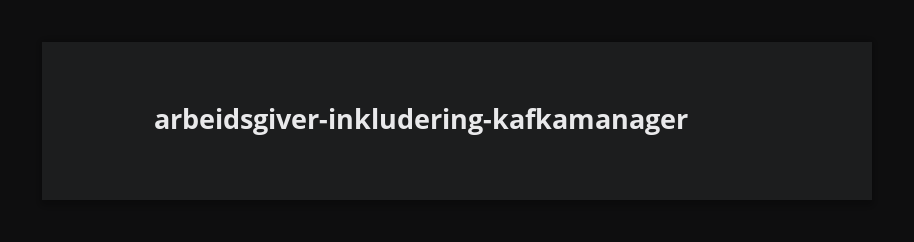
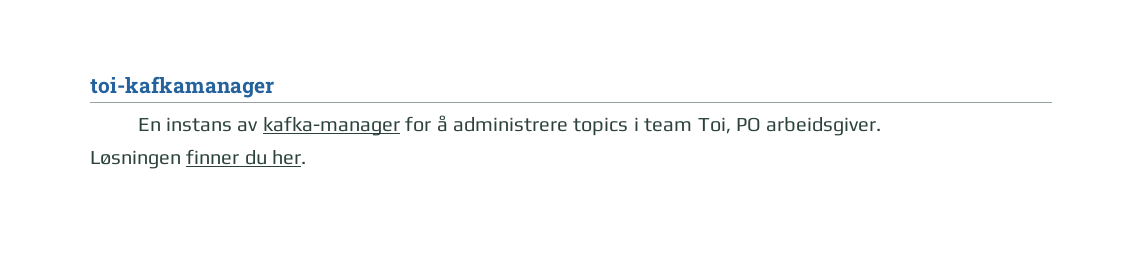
- arbeidsgiver-inkludering-kafkamanager
+ toi-kafkamanager
+ En instans av kafka-manager for å administrere topics i team Toi, PO arbeidsgiver.
+ Løsningen finner du her.

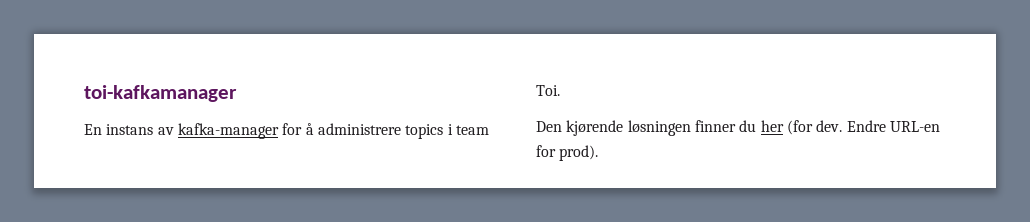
- En instans av kafka-manager for å administrere topics i team Toi, PO arbeidsgiver.
- Løsningen finner du her.
+ En instans av kafka-manager for å administrere topics i team Toi.
+ Den kjørende løsningen finner du her (for dev. Endre URL-en for prod).

